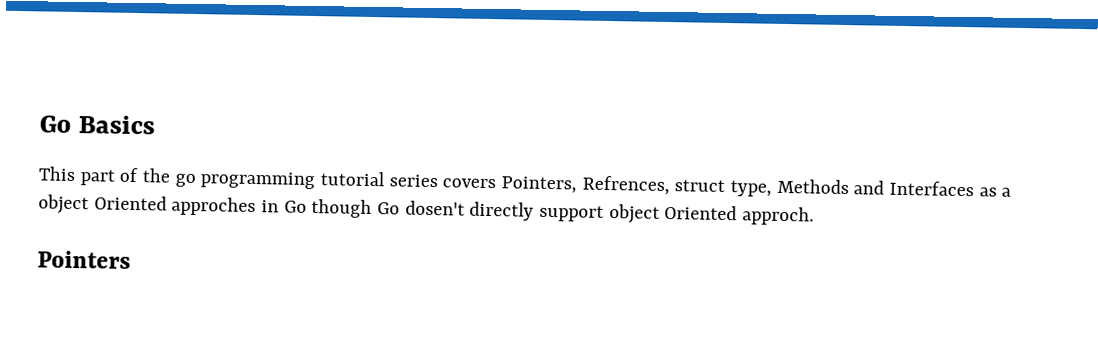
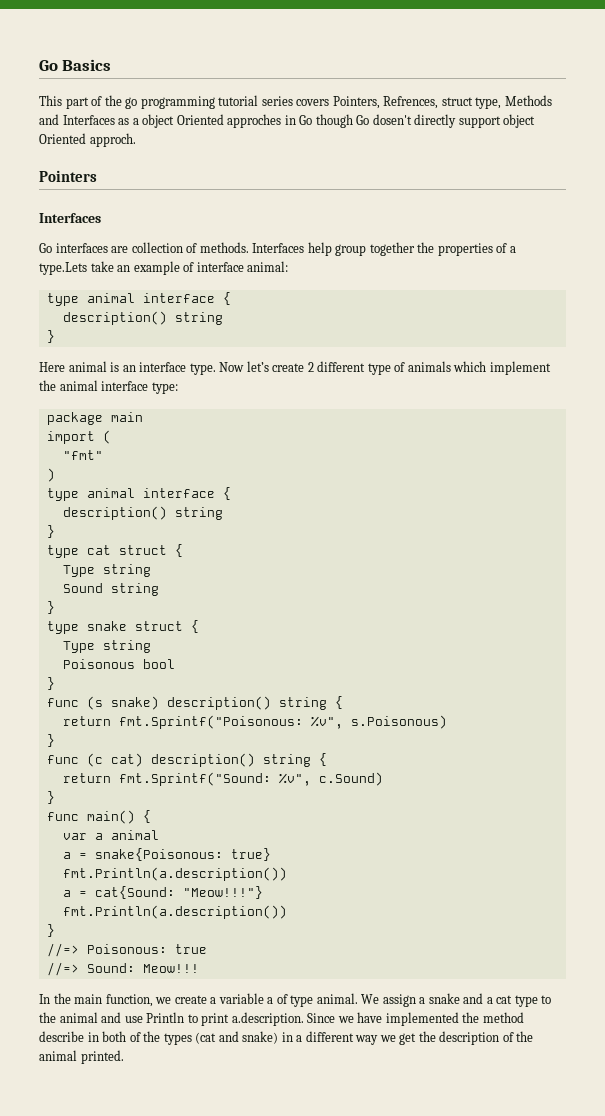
  Pointers
+ Interfaces
+ Go interfaces are collection of methods. Interfaces help group together the properties of a type.Lets take an example of interface animal:
+ type animal interface {
+ description() string
+ }
+ Here animal is an interface type. Now let’s create 2 different type of animals which implement the animal interface type:
+ package main
+ import (
+ "fmt"
+ )
+ type animal interface {
+ description() string
+ }
+ type cat struct {
+ Type string
+ Sound string
+ }
+ type snake struct {
+ Type string
+ Poisonous bool
+ }
+ func (s snake) description() string {
+ return fmt.Sprintf("Poisonous: %v", s.Poisonous)
+ }
+ func (c cat) description() string {
+ return fmt.Sprintf("Sound: %v", c.Sound)
+ }
+ func main() {
+ var a animal
+ a = snake{Poisonous: true}
+ fmt.Println(a.description())
+ a = cat{Sound: "Meow!!!"}
+ fmt.Println(a.description())
+ }
+ //=> Poisonous: true
+ //=> Sound: Meow!!!
+ In the main function, we create a variable a of type animal. We assign a snake and a cat type to the animal and use Println to print a.description. Since we have implemented the method describe in both of the types (cat and snake) in a different way we get the description of the animal printed.

